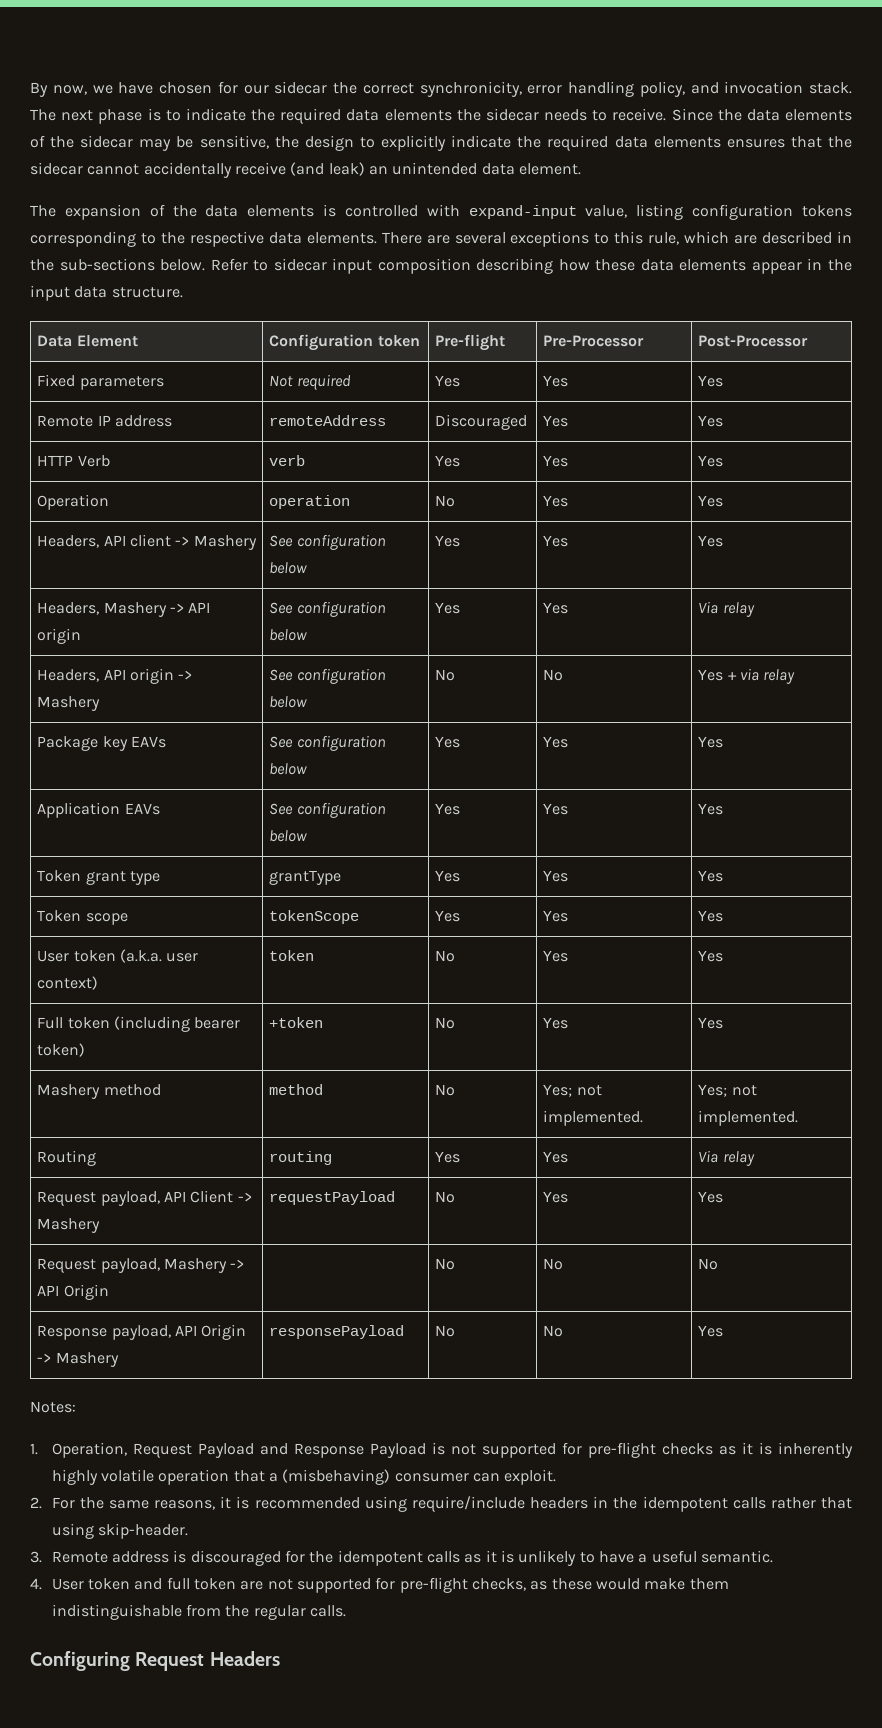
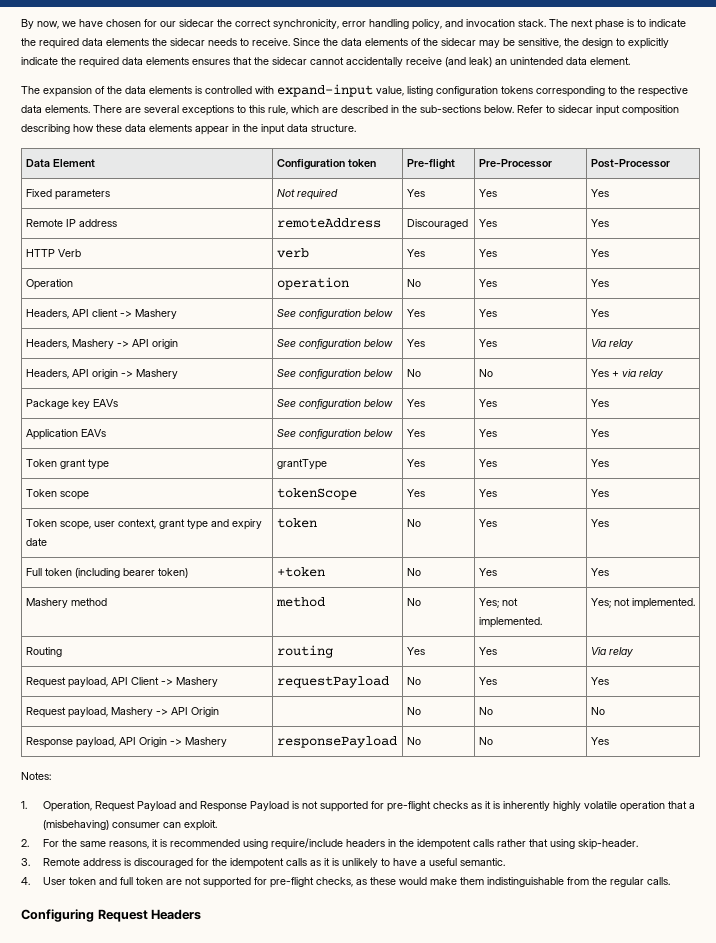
- User token (a.k.a. user context) | token | No | Yes | Yes
+ Token scope, user context, grant type and expiry date | token | No | Yes | Yes

